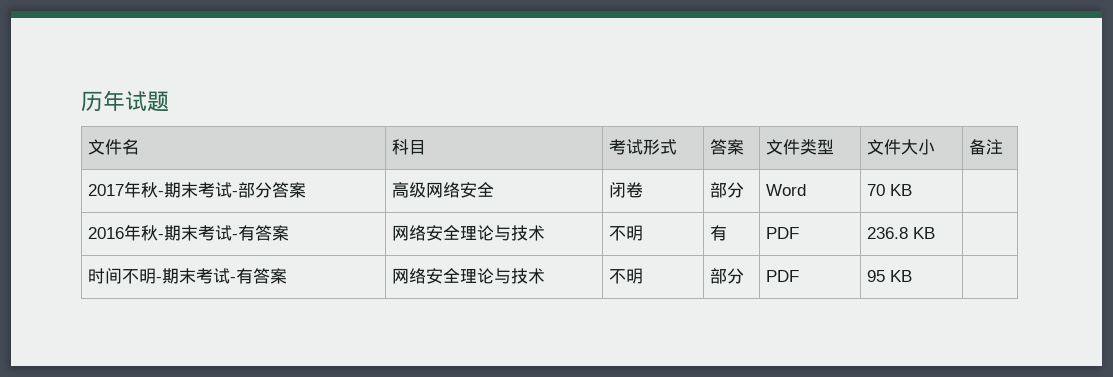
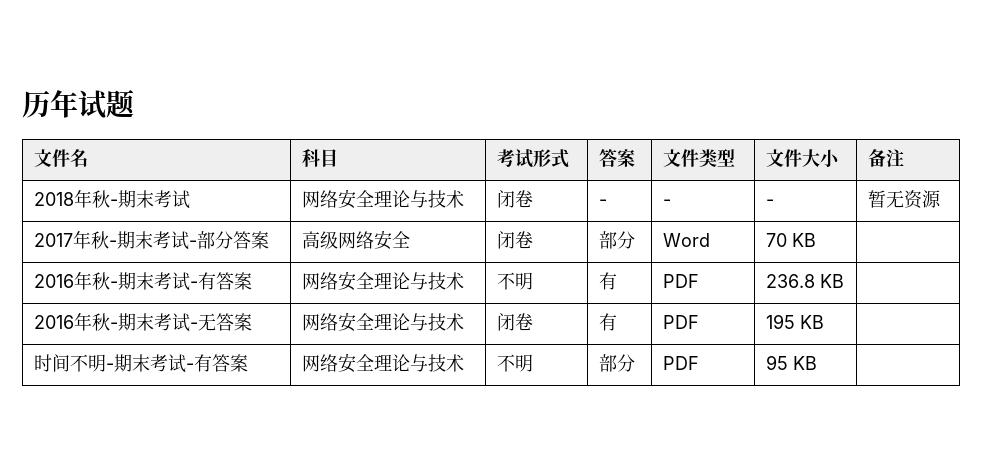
+ 2018年秋-期末考试 | 网络安全理论与技术 | 闭卷 | - | - | - | 暂无资源
+ 2016年秋-期末考试-无答案 | 网络安全理论与技术 | 闭卷 | 有 | PDF | 195 KB |

